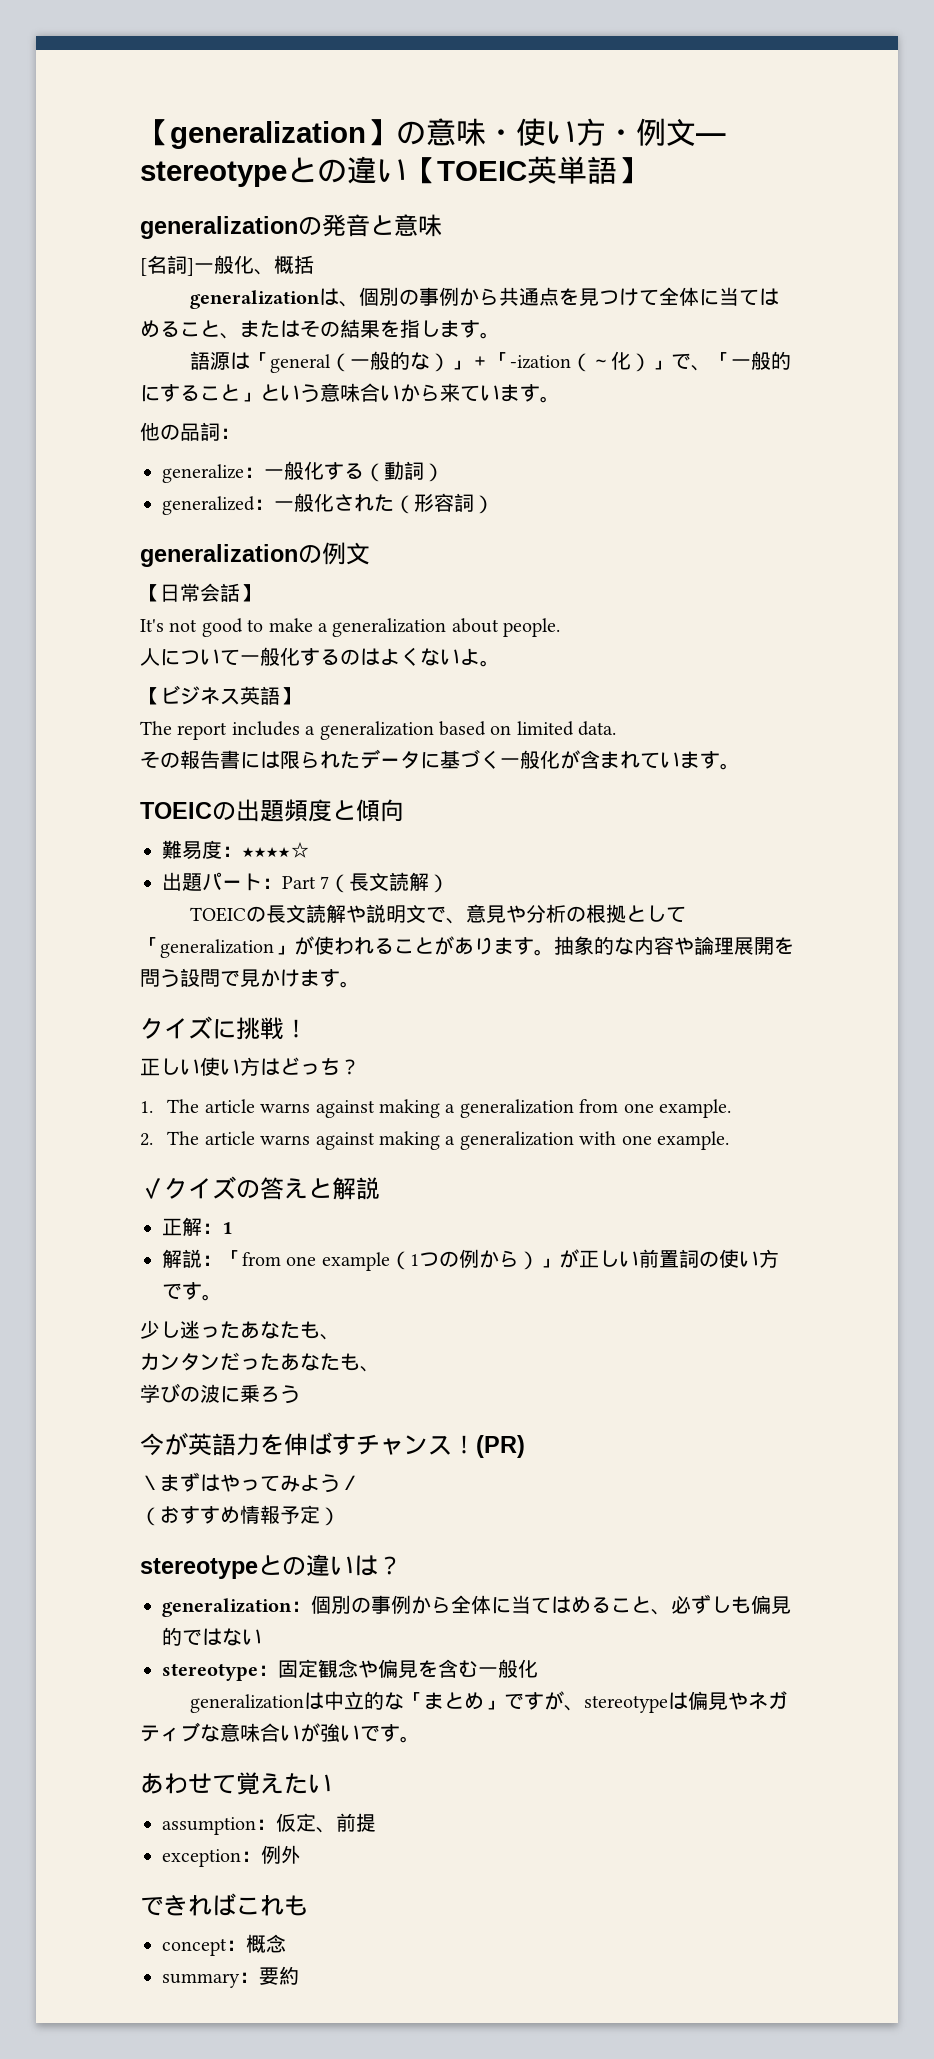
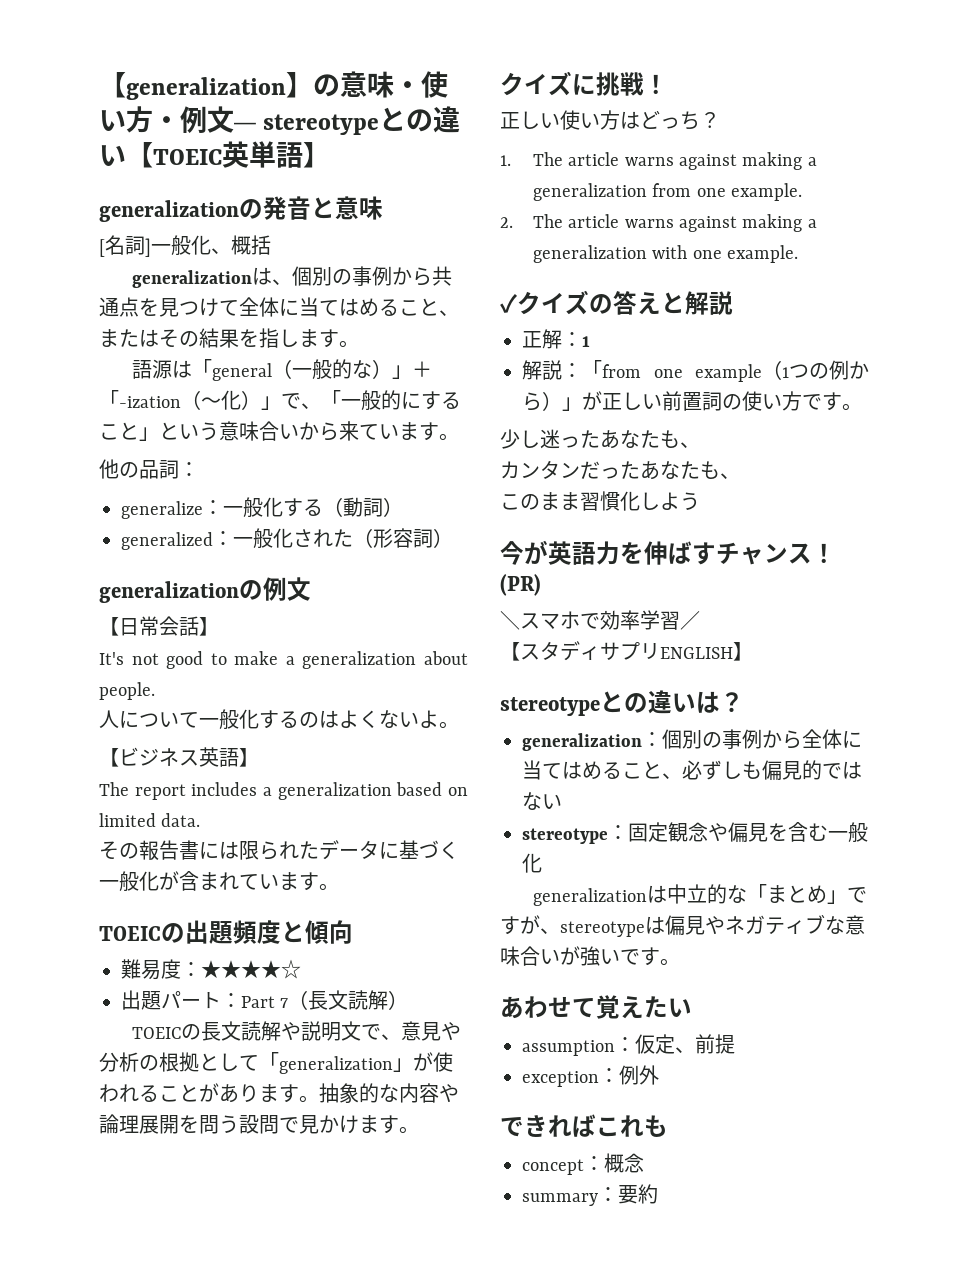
- 学びの波に乗ろう
+ このまま習慣化しよう
- ＼まずはやってみよう／
- （おすすめ情報予定）
+ ＼スマホで効率学習／
+ 【スタディサプリENGLISH】

